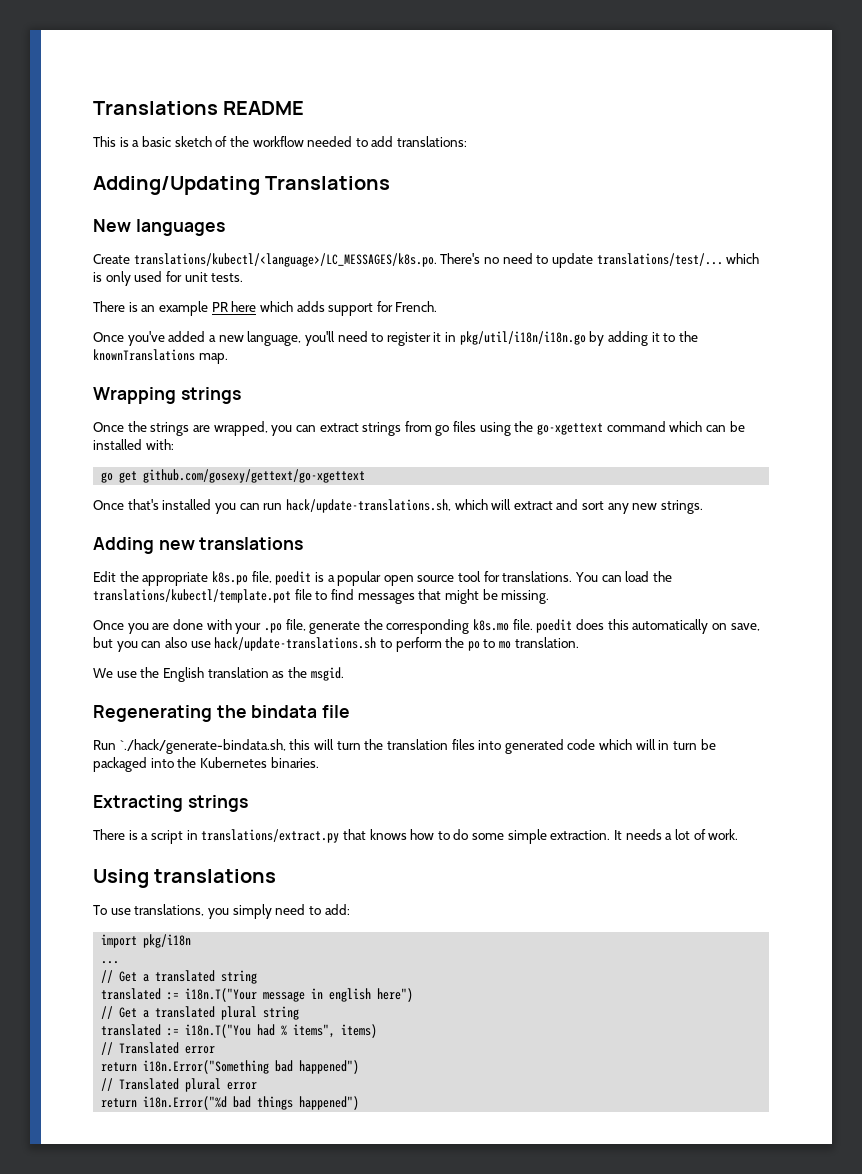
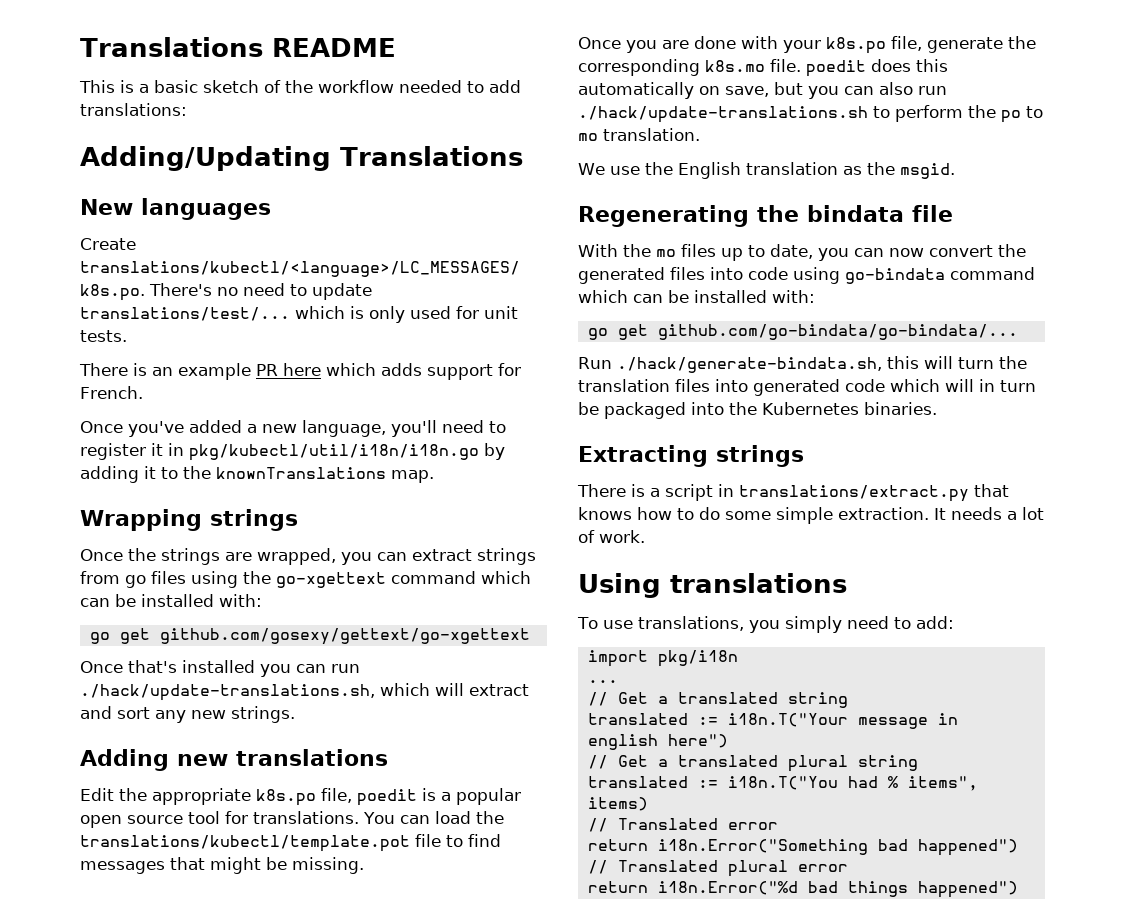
- Once you've added a new language, you'll need to register it in pkg/util/i18n/i18n.go by adding it to the knownTranslations map.
+ Once you've added a new language, you'll need to register it in pkg/kubectl/util/i18n/i18n.go by adding it to the knownTranslations map.
- Once that's installed you can run hack/update-translations.sh, which will extract and sort any new strings.
+ Once that's installed you can run ./hack/update-translations.sh, which will extract and sort any new strings.
- Once you are done with your .po file, generate the corresponding k8s.mo file. poedit does this automatically on save, but you can also use hack/update-translations.sh to perform the po to mo translation.
+ Once you are done with your k8s.po file, generate the corresponding k8s.mo file. poedit does this automatically on save, but you can also run ./hack/update-translations.sh to perform the po to mo translation.
+ With the mo files up to date, you can now convert the generated files into code using go-bindata command which can be installed with:
+ go get github.com/go-bindata/go-bindata/...
- Run `./hack/generate-bindata.sh, this will turn the translation files into generated code which will in turn be packaged into the Kubernetes binaries.
+ Run ./hack/generate-bindata.sh, this will turn the translation files into generated code which will in turn be packaged into the Kubernetes binaries.

